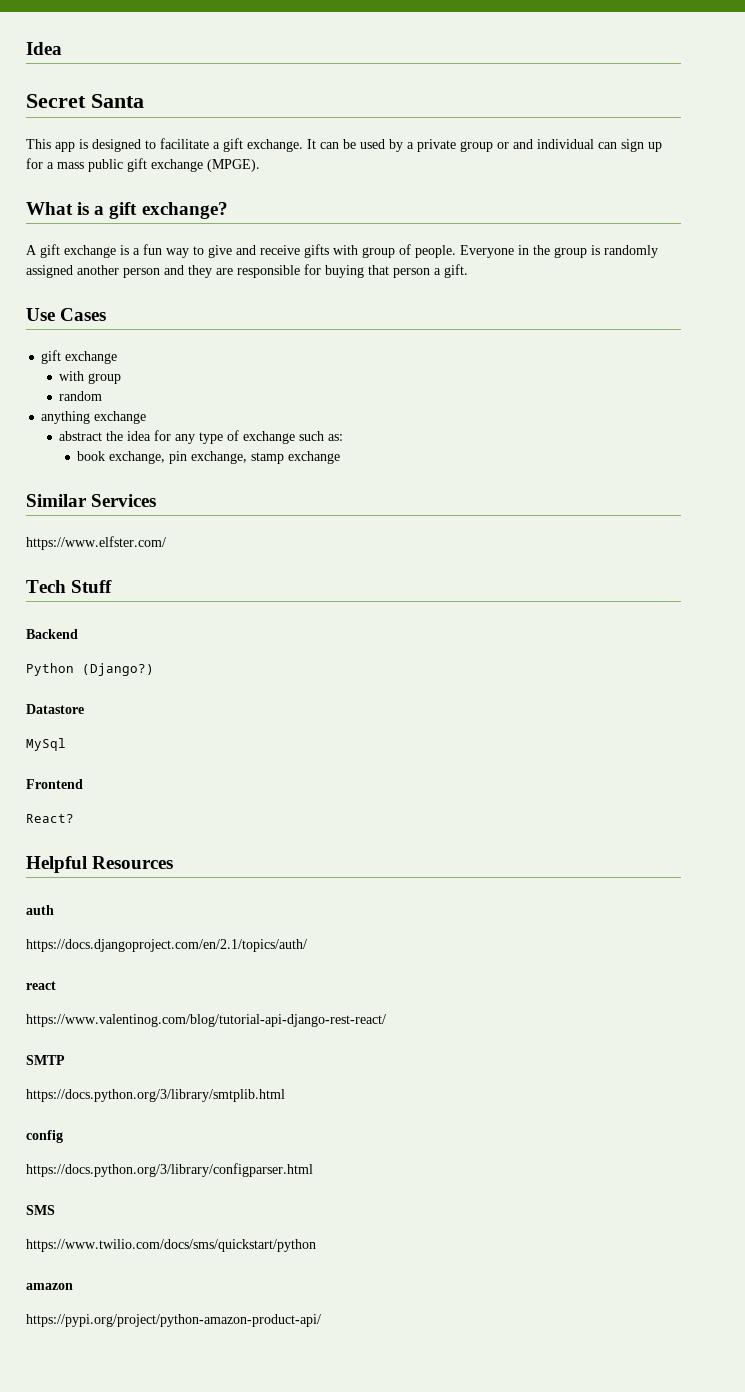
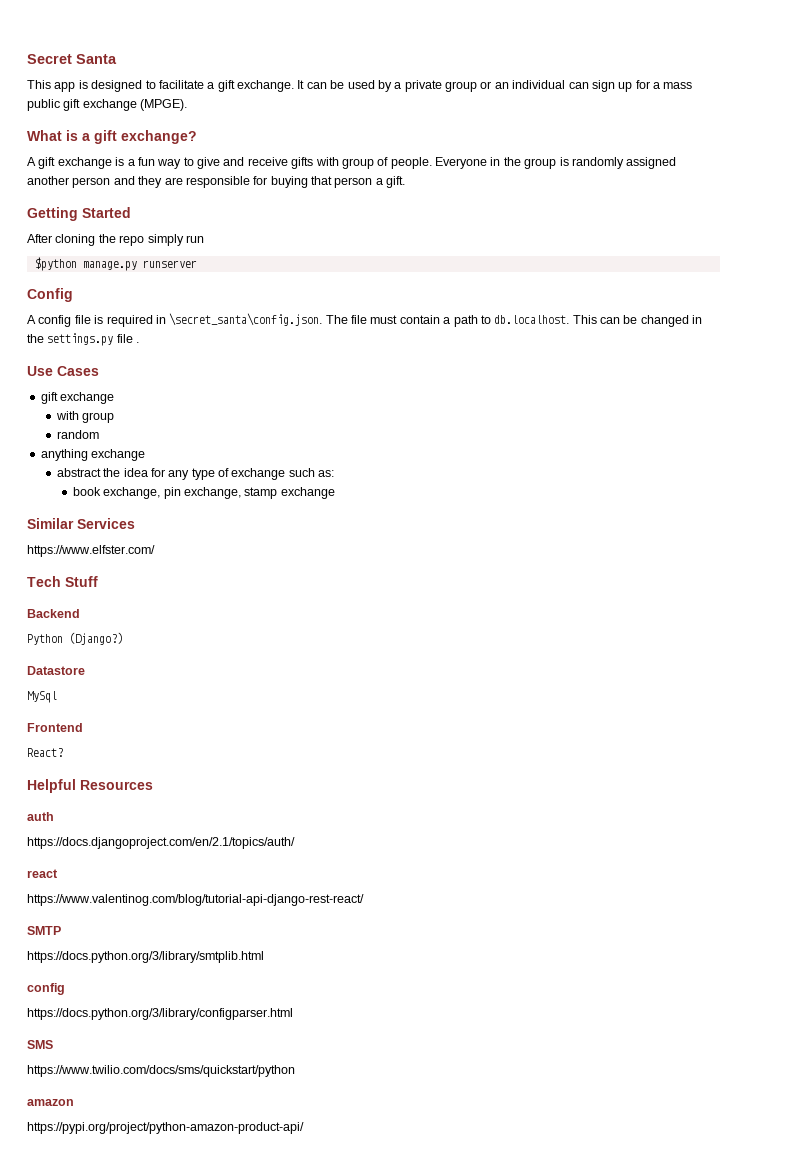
- Idea
- It can be used by a private group or and individual can sign up for a mass public gift exchange (MPGE).
+ It can be used by a private group or an individual can sign up for a mass public gift exchange (MPGE).
+ Getting Started
+ After cloning the repo simply run
+ $python manage.py runserver
+ Config
+ A config file is required in \secret_santa\config.json. The file must contain a path to db.localhost. This can be changed in the settings.py file .

